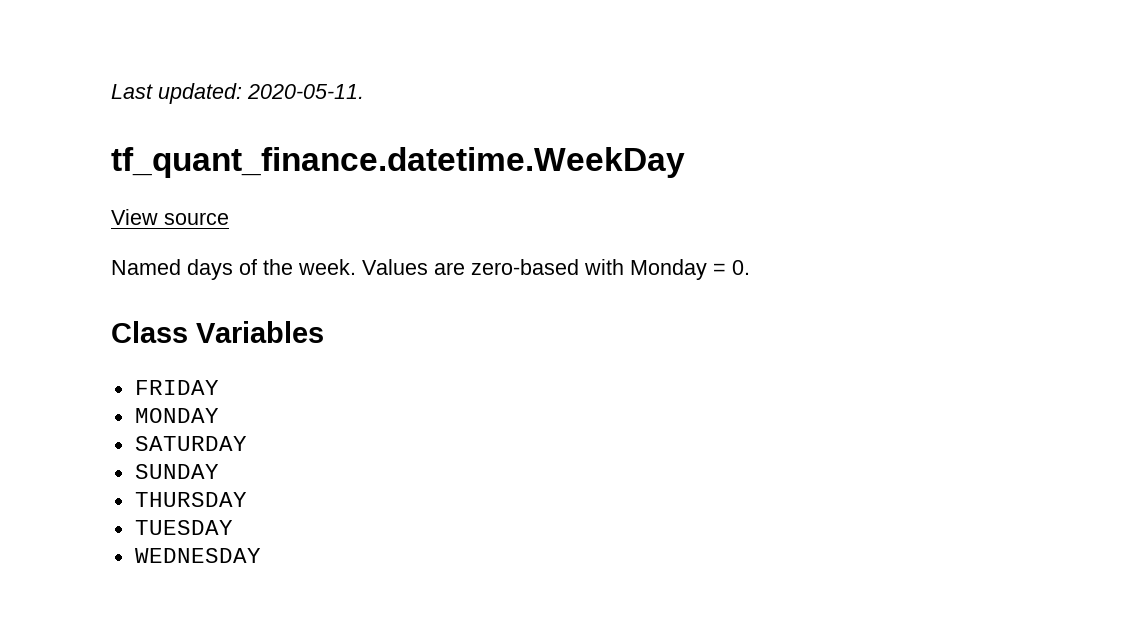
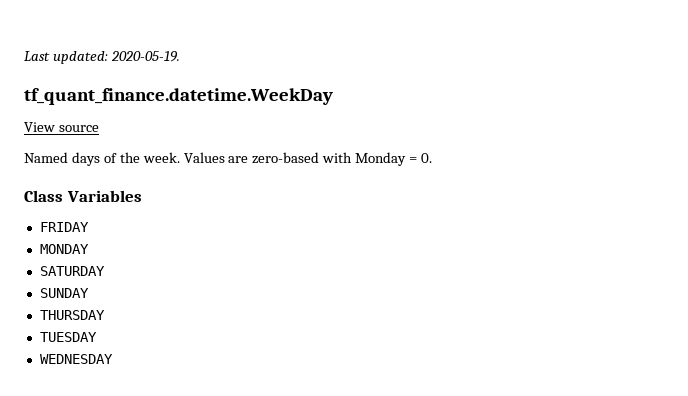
- Last updated: 2020-05-11.
+ Last updated: 2020-05-19.

